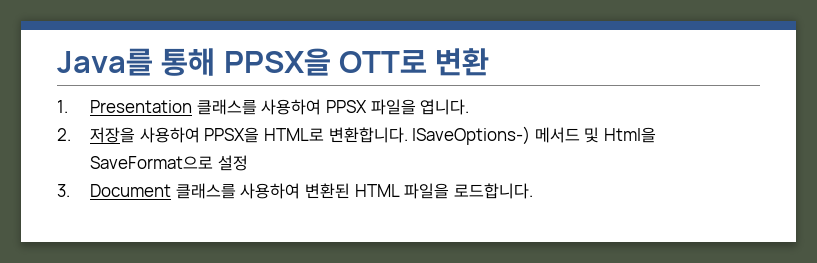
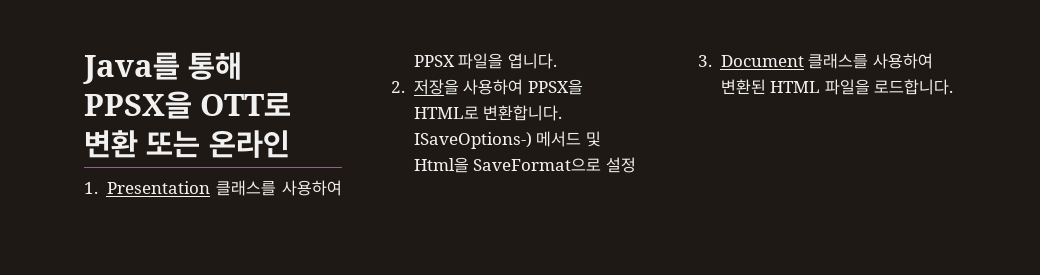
- Java를 통해 PPSX을 OTT로 변환
+ Java를 통해 PPSX을 OTT로 변환 또는 온라인

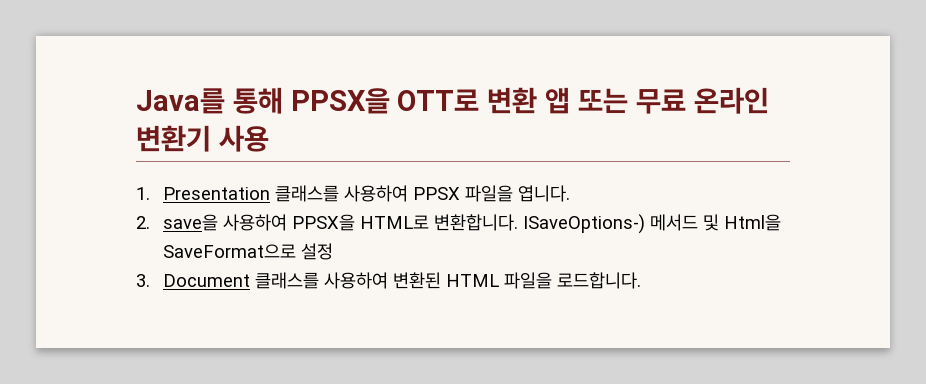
- Java를 통해 PPSX을 OTT로 변환 또는 온라인
+ Java를 통해 PPSX을 OTT로 변환 앱 또는 무료 온라인 변환기 사용
- 2. 저장을 사용하여 PPSX을 HTML로 변환합니다.
+ 2. save을 사용하여 PPSX을 HTML로 변환합니다.

